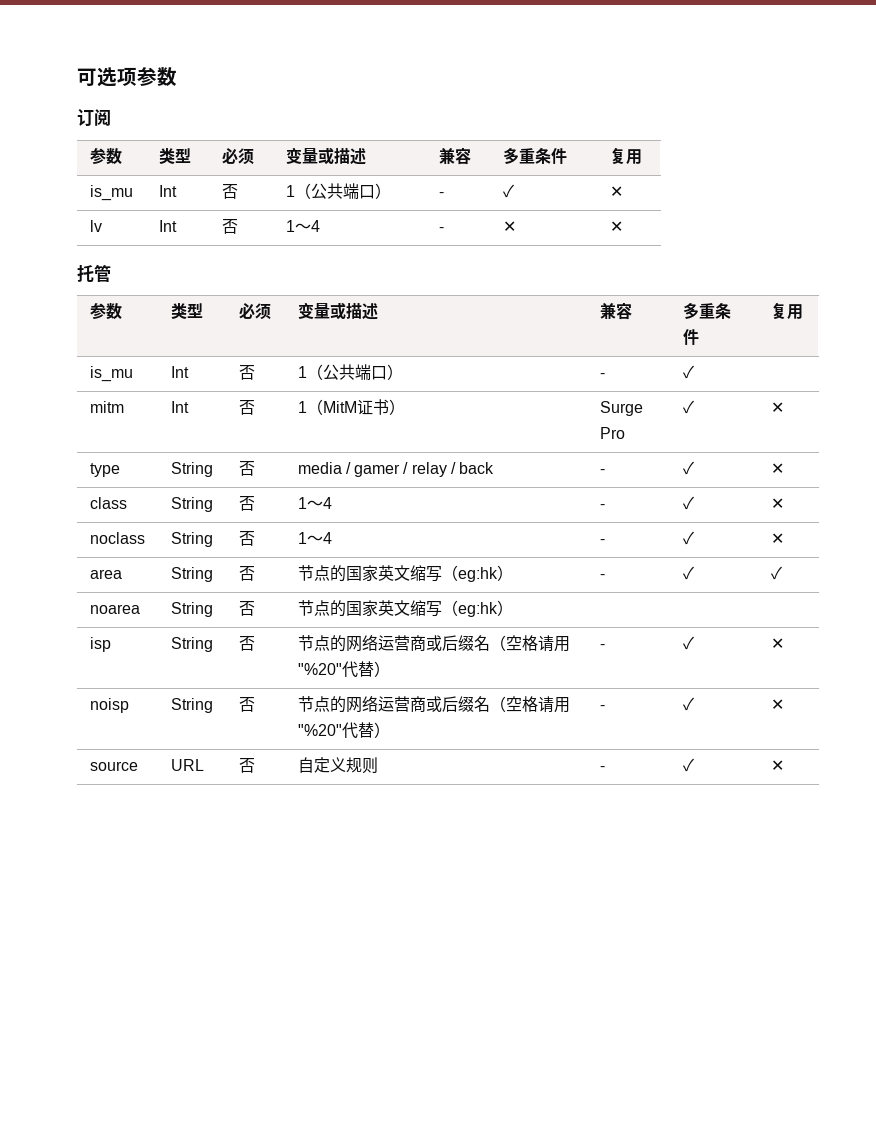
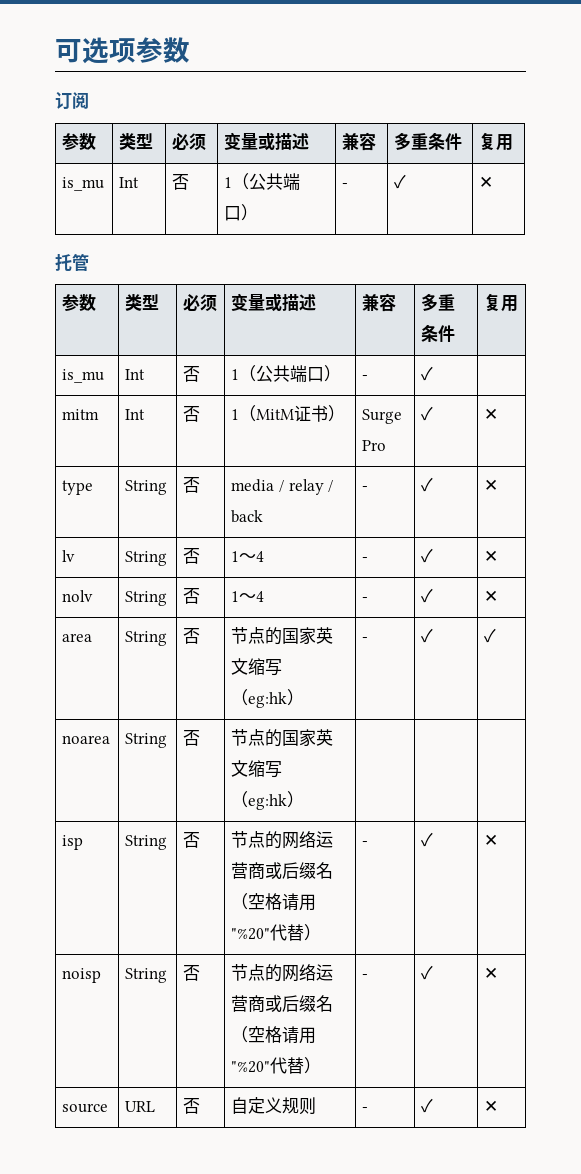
- lv | Int | 否 | 1～4 | - | ✕ | ✕
- type | String | 否 | media / gamer / relay / back | - | ✓ | ✕
+ type | String | 否 | media / relay / back | - | ✓ | ✕
- class | String | 否 | 1～4 | - | ✓ | ✕
- noclass | String | 否 | 1～4 | - | ✓ | ✕
+ lv | String | 否 | 1～4 | - | ✓ | ✕
+ nolv | String | 否 | 1～4 | - | ✓ | ✕

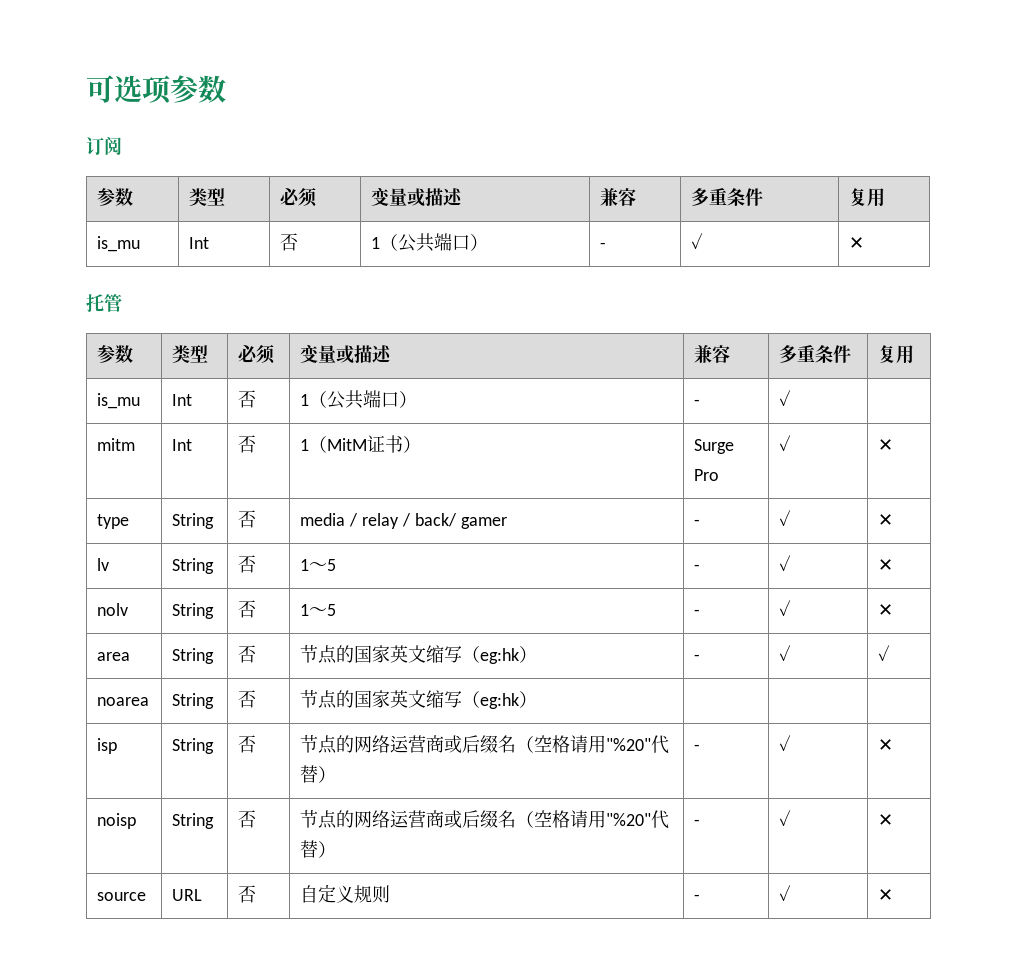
- type | String | 否 | media / relay / back | - | ✓ | ✕
+ type | String | 否 | media / relay / back/ gamer | - | ✓ | ✕
- lv | String | 否 | 1～4 | - | ✓ | ✕
+ lv | String | 否 | 1～5 | - | ✓ | ✕
- nolv | String | 否 | 1～4 | - | ✓ | ✕
+ nolv | String | 否 | 1～5 | - | ✓ | ✕

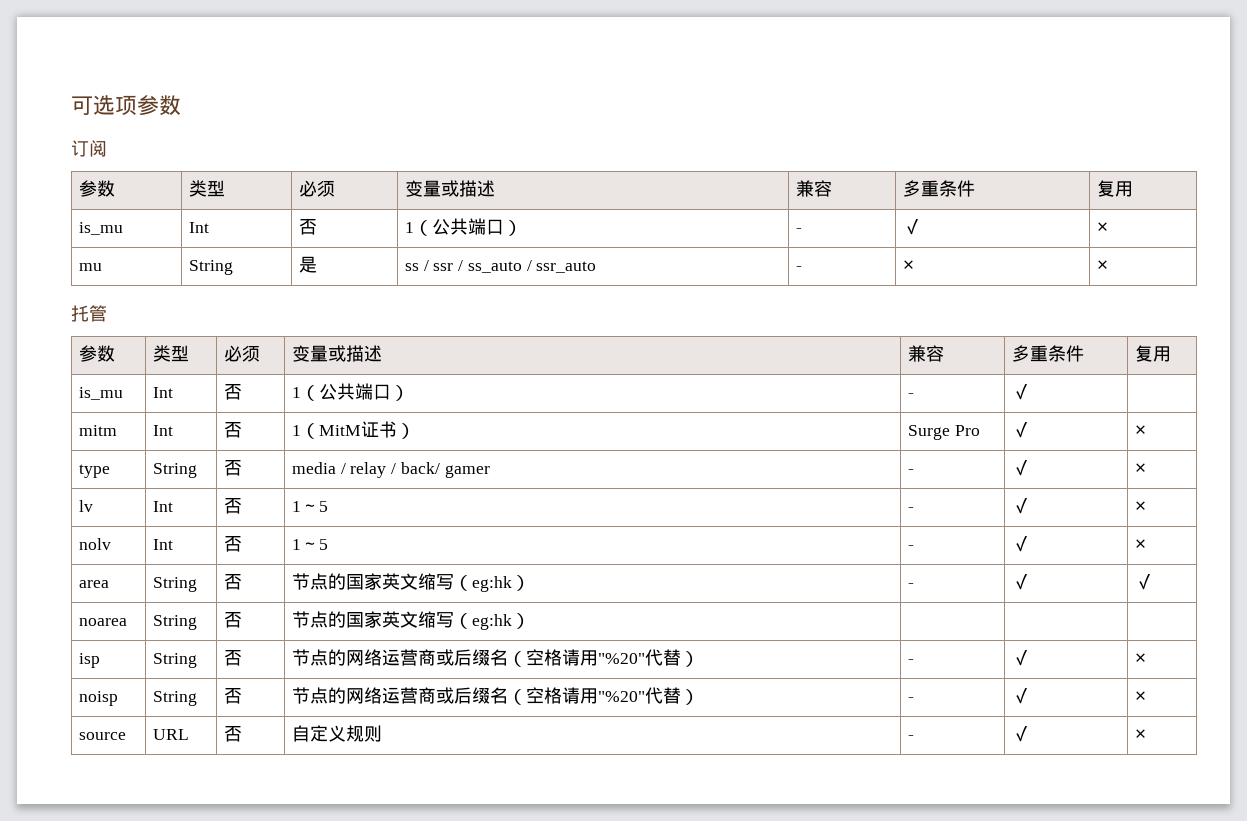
+ mu | String | 是 | ss / ssr / ss_auto / ssr_auto | - | ✕ | ✕
- lv | String | 否 | 1～5 | - | ✓ | ✕
+ lv | Int | 否 | 1～5 | - | ✓ | ✕
- nolv | String | 否 | 1～5 | - | ✓ | ✕
+ nolv | Int | 否 | 1～5 | - | ✓ | ✕

